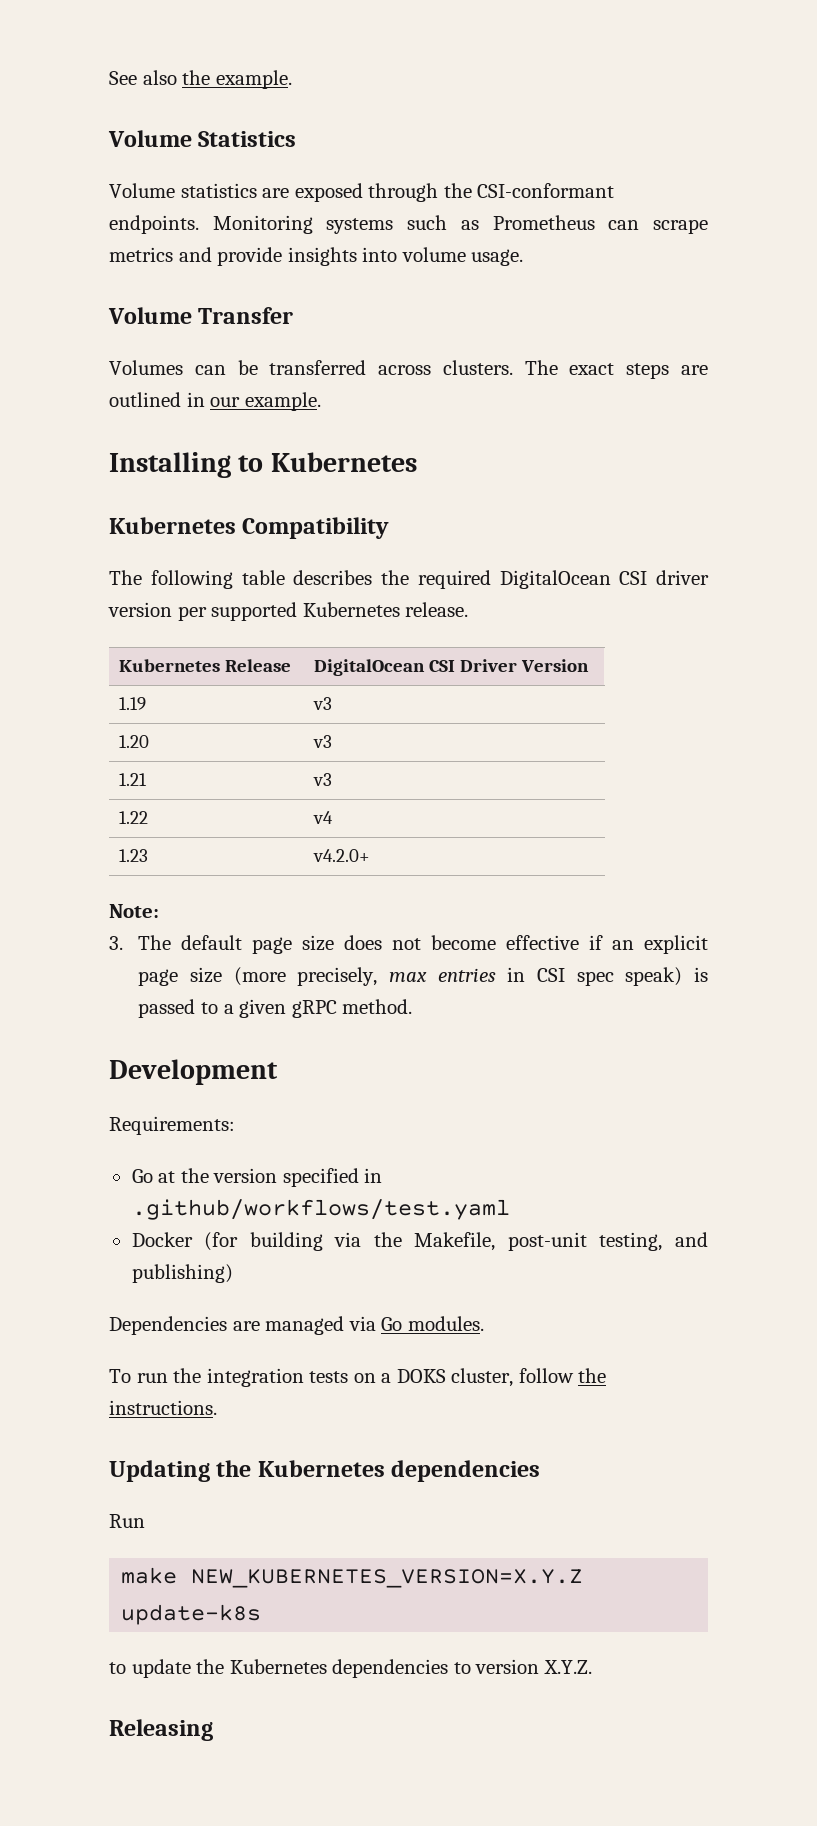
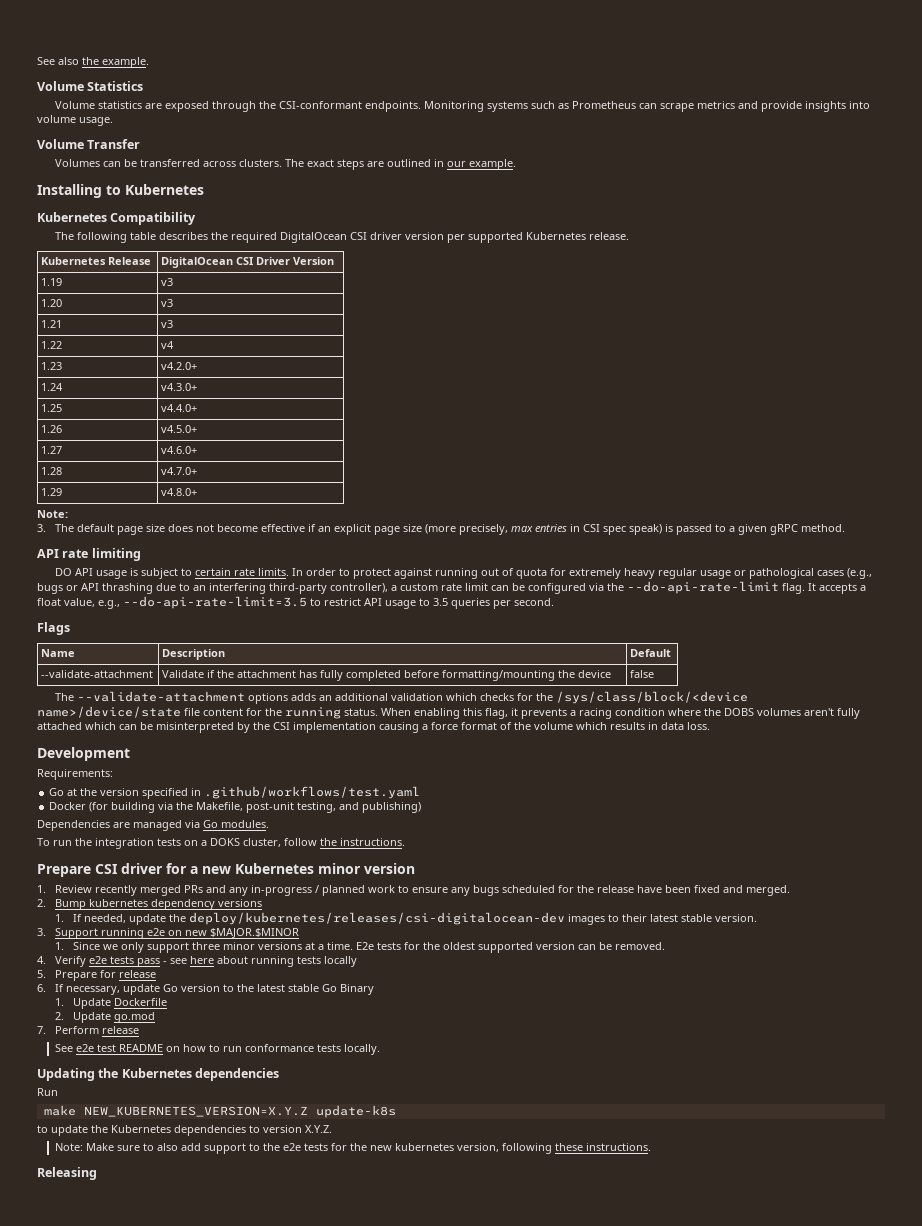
+ 1.24 | v4.3.0+
+ 1.25 | v4.4.0+
+ 1.26 | v4.5.0+
+ 1.27 | v4.6.0+
+ 1.28 | v4.7.0+
+ 1.29 | v4.8.0+
+ API rate limiting
+ DO API usage is subject to certain rate limits. In order to protect against running out of quota for extremely heavy regular usage or pathological cases (e.g., bugs or API thrashing due to an interfering third-party controller), a custom rate limit can be configured via the --do-api-rate-limit flag. It accepts a float value, e.g., --do-api-rate-limit=3.5 to restrict API usage to 3.5 queries per second.
+ Flags
+ Name | Description | Default
+ --validate-attachment | Validate if the attachment has fully completed before formatting/mounting the device | false
+ The --validate-attachment options adds an additional validation which checks for the /sys/class/block/<device name>/device/state file content for the running status. When enabling this flag, it prevents a racing condition where the DOBS volumes aren't fully attached which can be misinterpreted by the CSI implementation causing a force format of the volume which results in data loss.
+ Prepare CSI driver for a new Kubernetes minor version
+ 1. Review recently merged PRs and any in-progress / planned work to ensure any bugs scheduled for the release have been fixed and merged.
+ 2. Bump kubernetes dependency versions
+ 1. If needed, update the deploy/kubernetes/releases/csi-digitalocean-dev images to their latest stable version.
+ 3. Support running e2e on new $MAJOR.$MINOR
+ 1. Since we only support three minor versions at a time. E2e tests for the oldest supported version can be removed.
+ 4. Verify e2e tests pass - see here about running tests locally
+ 5. Prepare for release
+ 6. If necessary, update Go version to the latest stable Go Binary
+ 1. Update Dockerfile
+ 2. Update go.mod
+ 7. Perform release
+ See e2e test README on how to run conformance tests locally.
+ Note: Make sure to also add support to the e2e tests for the new kubernetes version, following these instructions.

